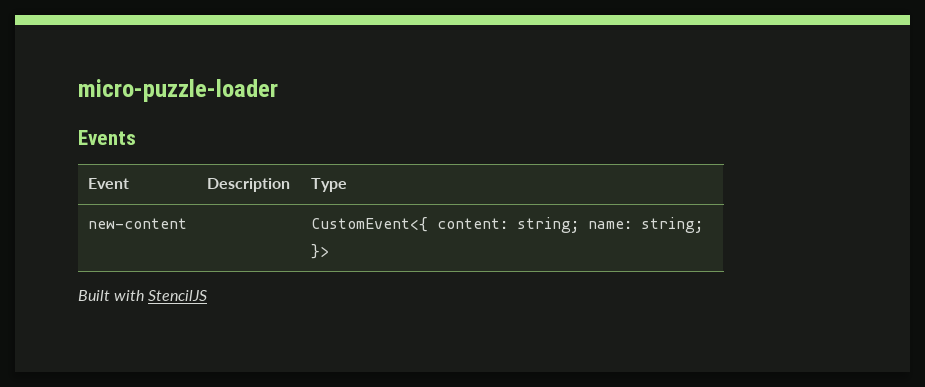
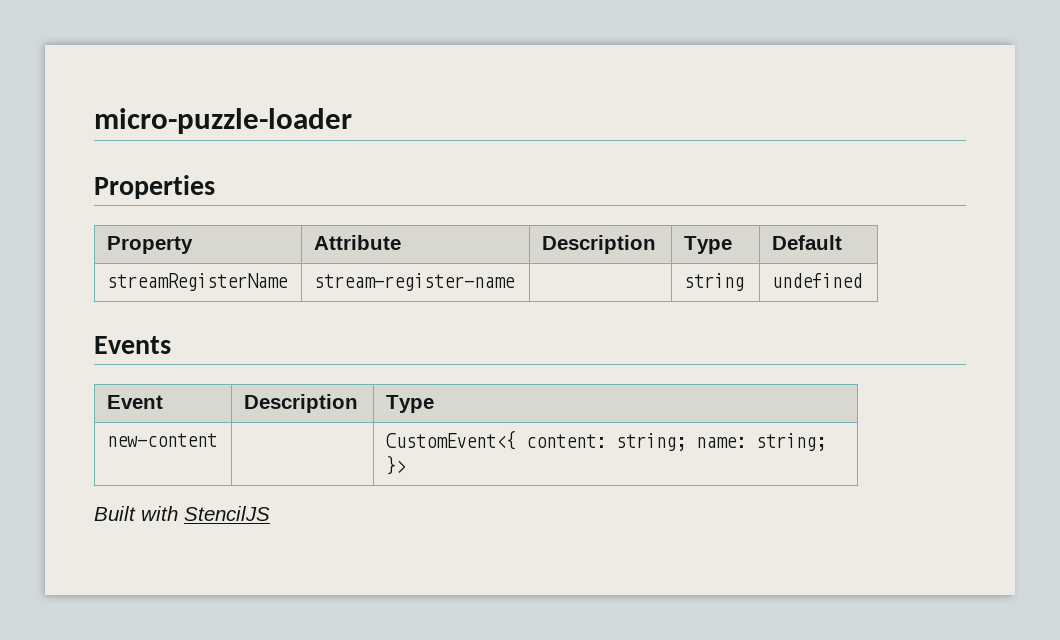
+ Properties
+ Property | Attribute | Description | Type | Default
+ streamRegisterName | stream-register-name | | string | undefined

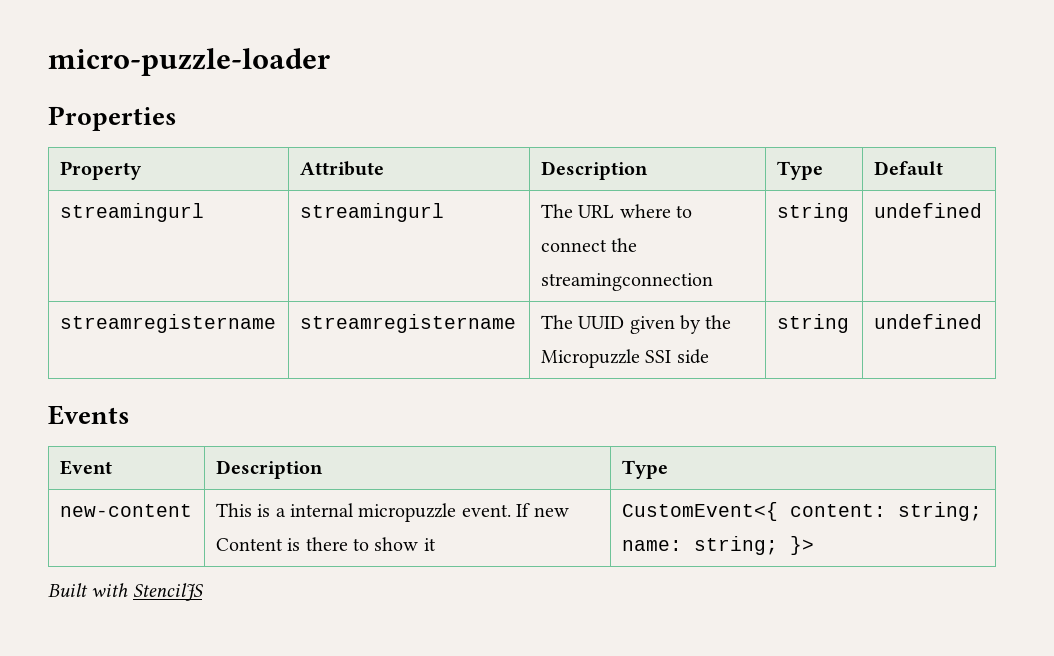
- streamRegisterName | stream-register-name | | string | undefined
+ streamingurl | streamingurl | The URL where to connect the streamingconnection | string | undefined
+ streamregistername | streamregistername | The UUID given by the Micropuzzle SSI side | string | undefined
- new-content | | CustomEvent<{ content: string; name: string; }>
+ new-content | This is a internal micropuzzle event. If new Content is there to show it | CustomEvent<{ content: string; name: string; }>

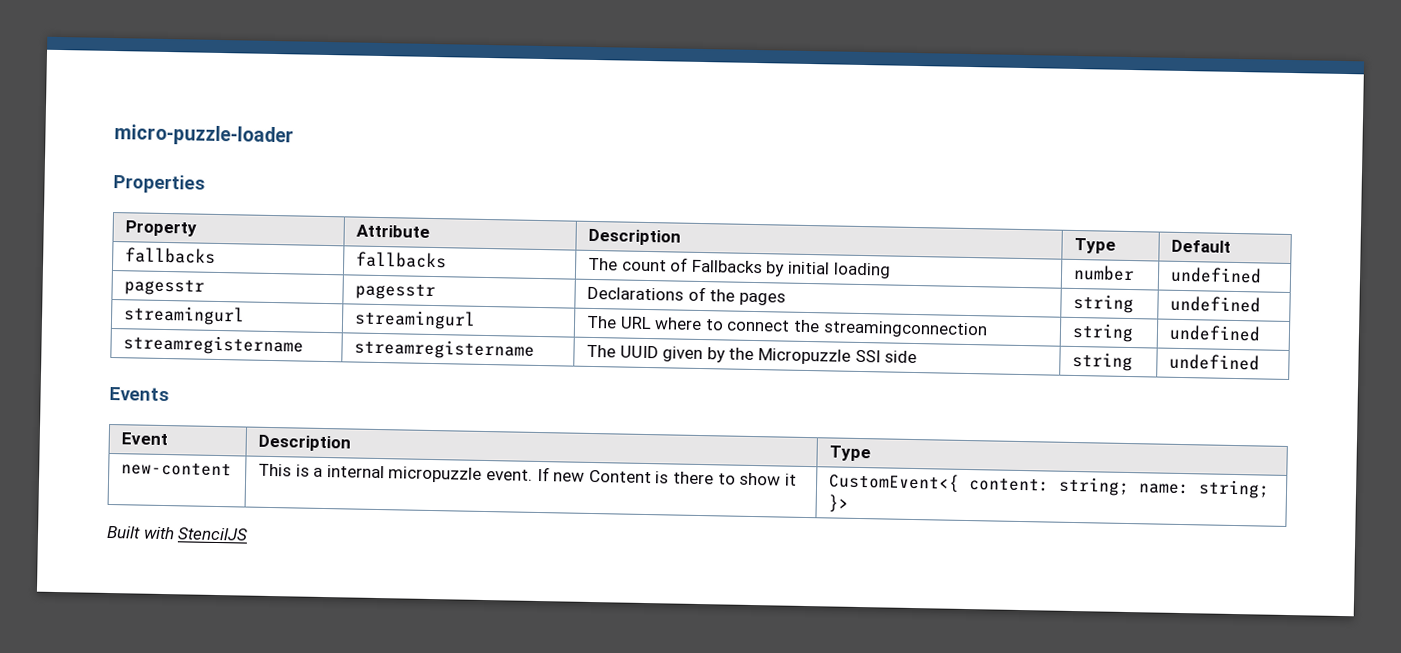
+ fallbacks | fallbacks | The count of Fallbacks by initial loading | number | undefined
+ pagesstr | pagesstr | Declarations of the pages | string | undefined

